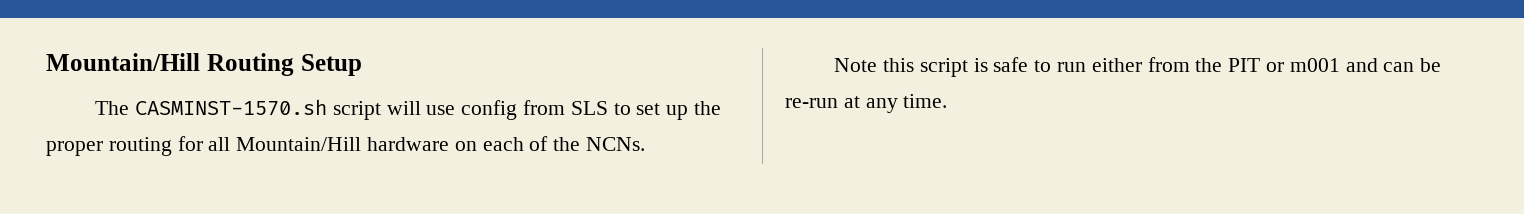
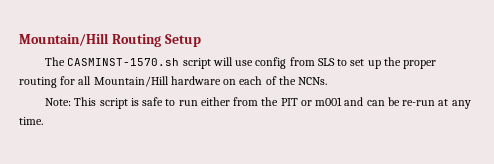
- Note this script is safe to run either from the PIT or m001 and can be re-run at any time.
+ Note: This script is safe to run either from the PIT or m001 and can be re-run at any time.

